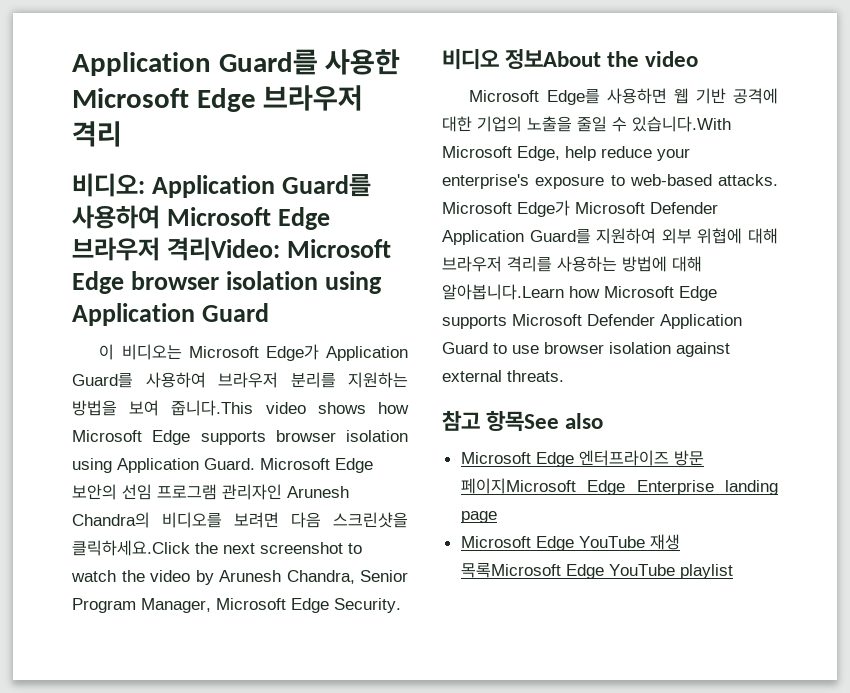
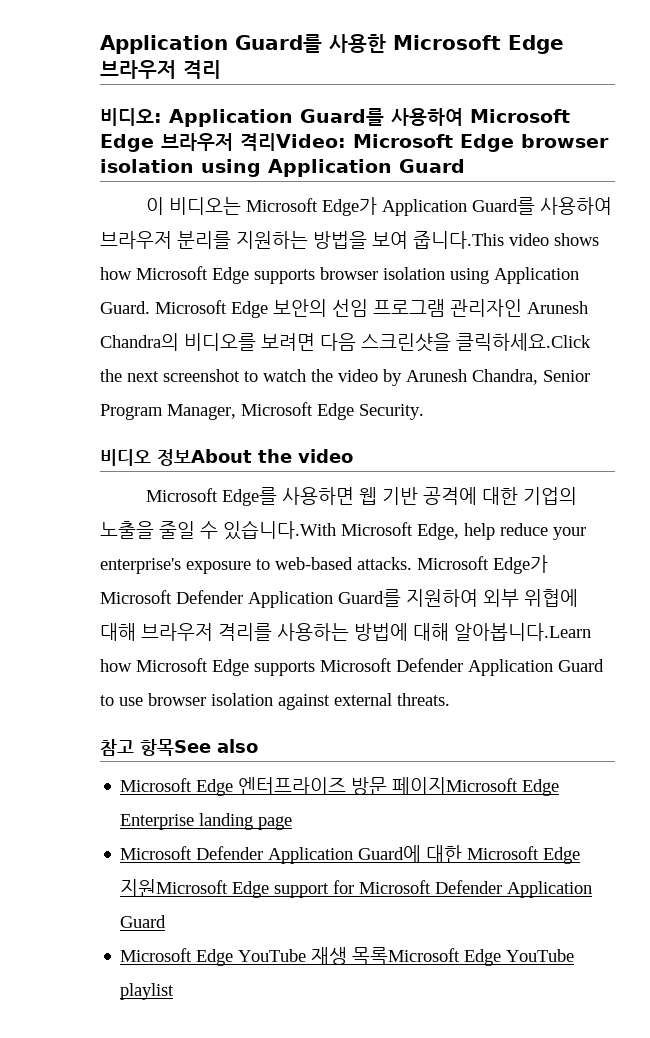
+ Microsoft Defender Application Guard에 대한 Microsoft Edge 지원Microsoft Edge support for Microsoft Defender Application Guard

